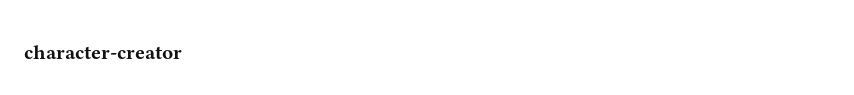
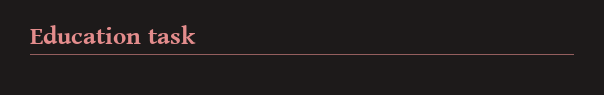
- character-creator
+ Education task

